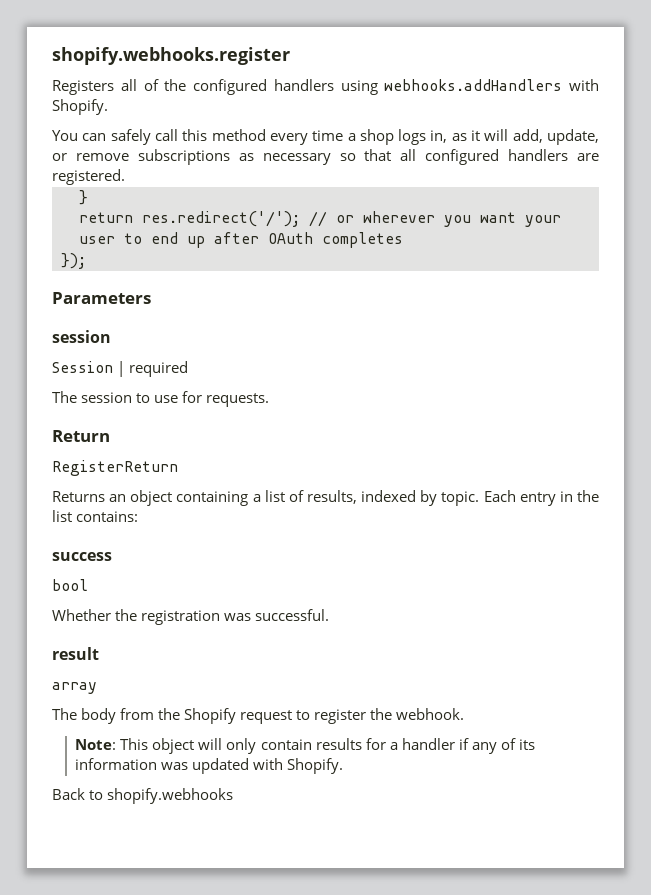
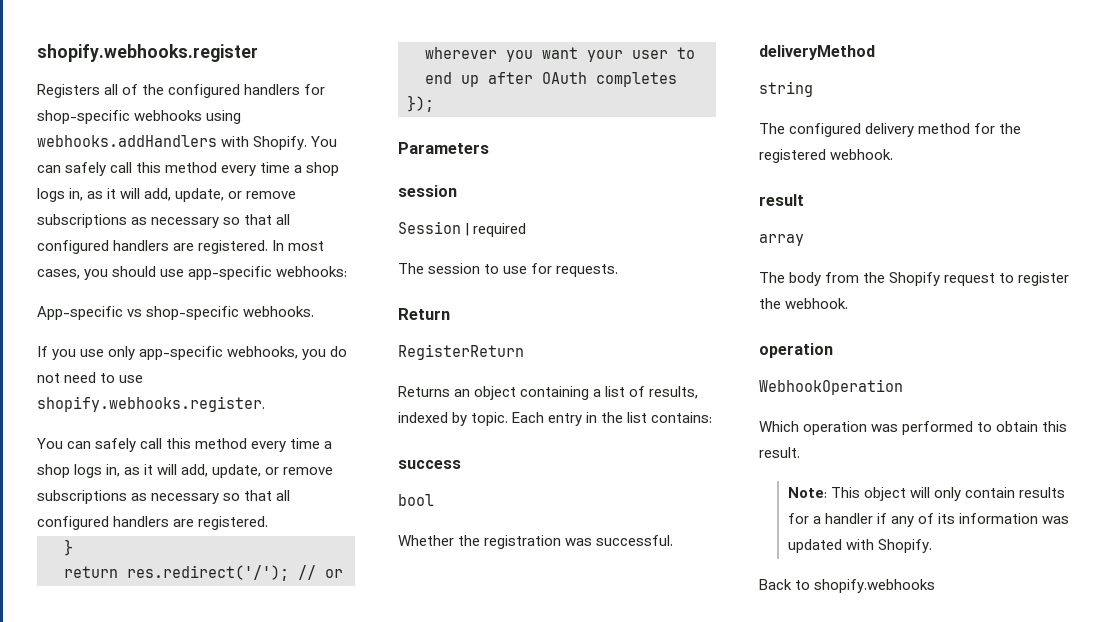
- Registers all of the configured handlers using webhooks.addHandlers with Shopify.
+ Registers all of the configured handlers for shop-specific webhooks using webhooks.addHandlers with Shopify. You can safely call this method every time a shop logs in, as it will add, update, or remove subscriptions as necessary so that all configured handlers are registered. In most cases, you should use app-specific webhooks:
+ App-specific vs shop-specific webhooks.
+ If you use only app-specific webhooks, you do not need to use shopify.webhooks.register.
+ deliveryMethod
+ string
+ The configured delivery method for the registered webhook.
  The body from the Shopify request to register the webhook.
+ operation
+ WebhookOperation
+ Which operation was performed to obtain this result.

